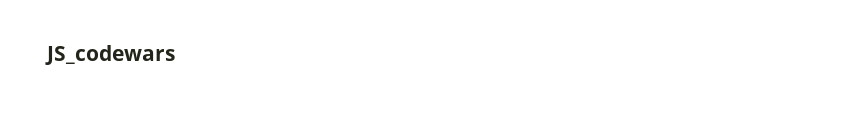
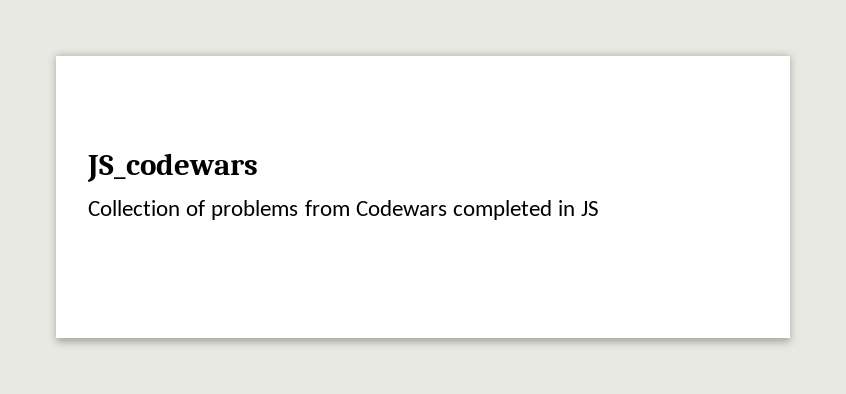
+ Collection of problems from Codewars completed in JS

